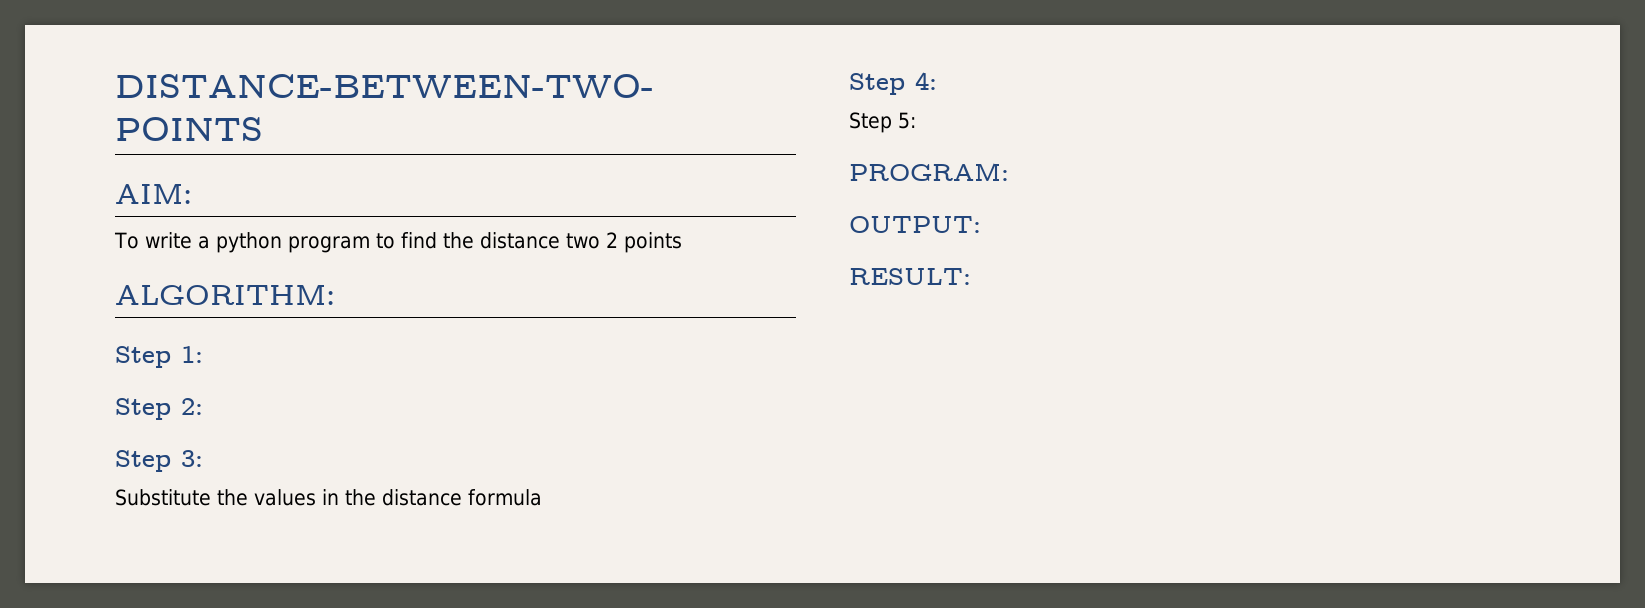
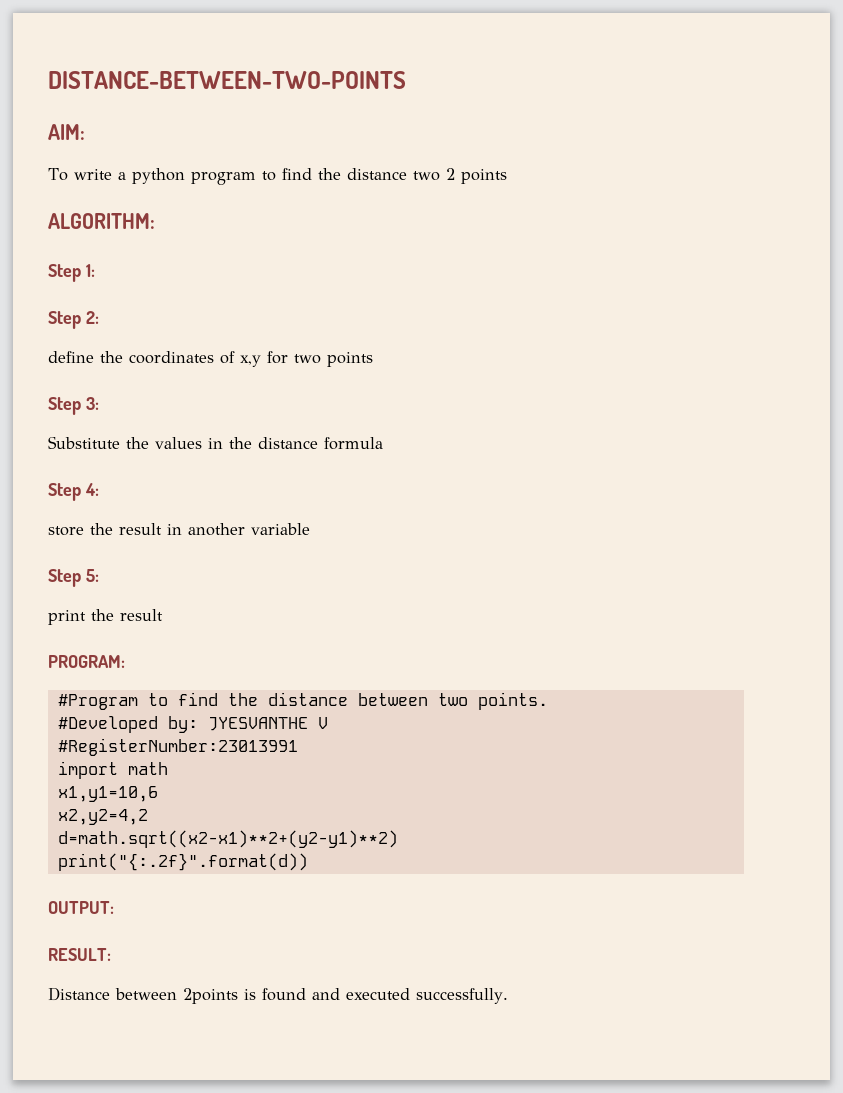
+ define the coordinates of x,y for two points
+ store the result in another variable
  Step 5:
+ print the result
  PROGRAM:
+ #Program to find the distance between two points.
+ #Developed by: JYESVANTHE V
+ #RegisterNumber:23013991
+ import math
+ x1,y1=10,6
+ x2,y2=4,2
+ d=math.sqrt((x2-x1)**2+(y2-y1)**2)
+ print("{:.2f}".format(d))
  OUTPUT:
  RESULT:
+ Distance between 2points is found and executed successfully.

